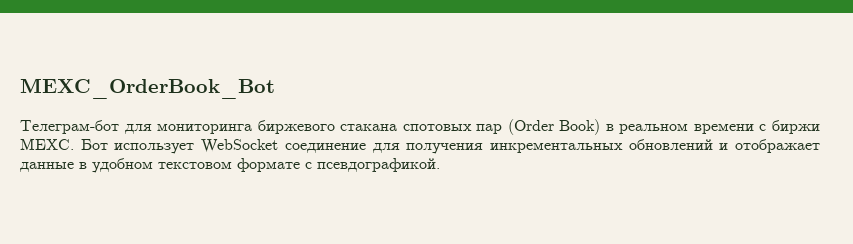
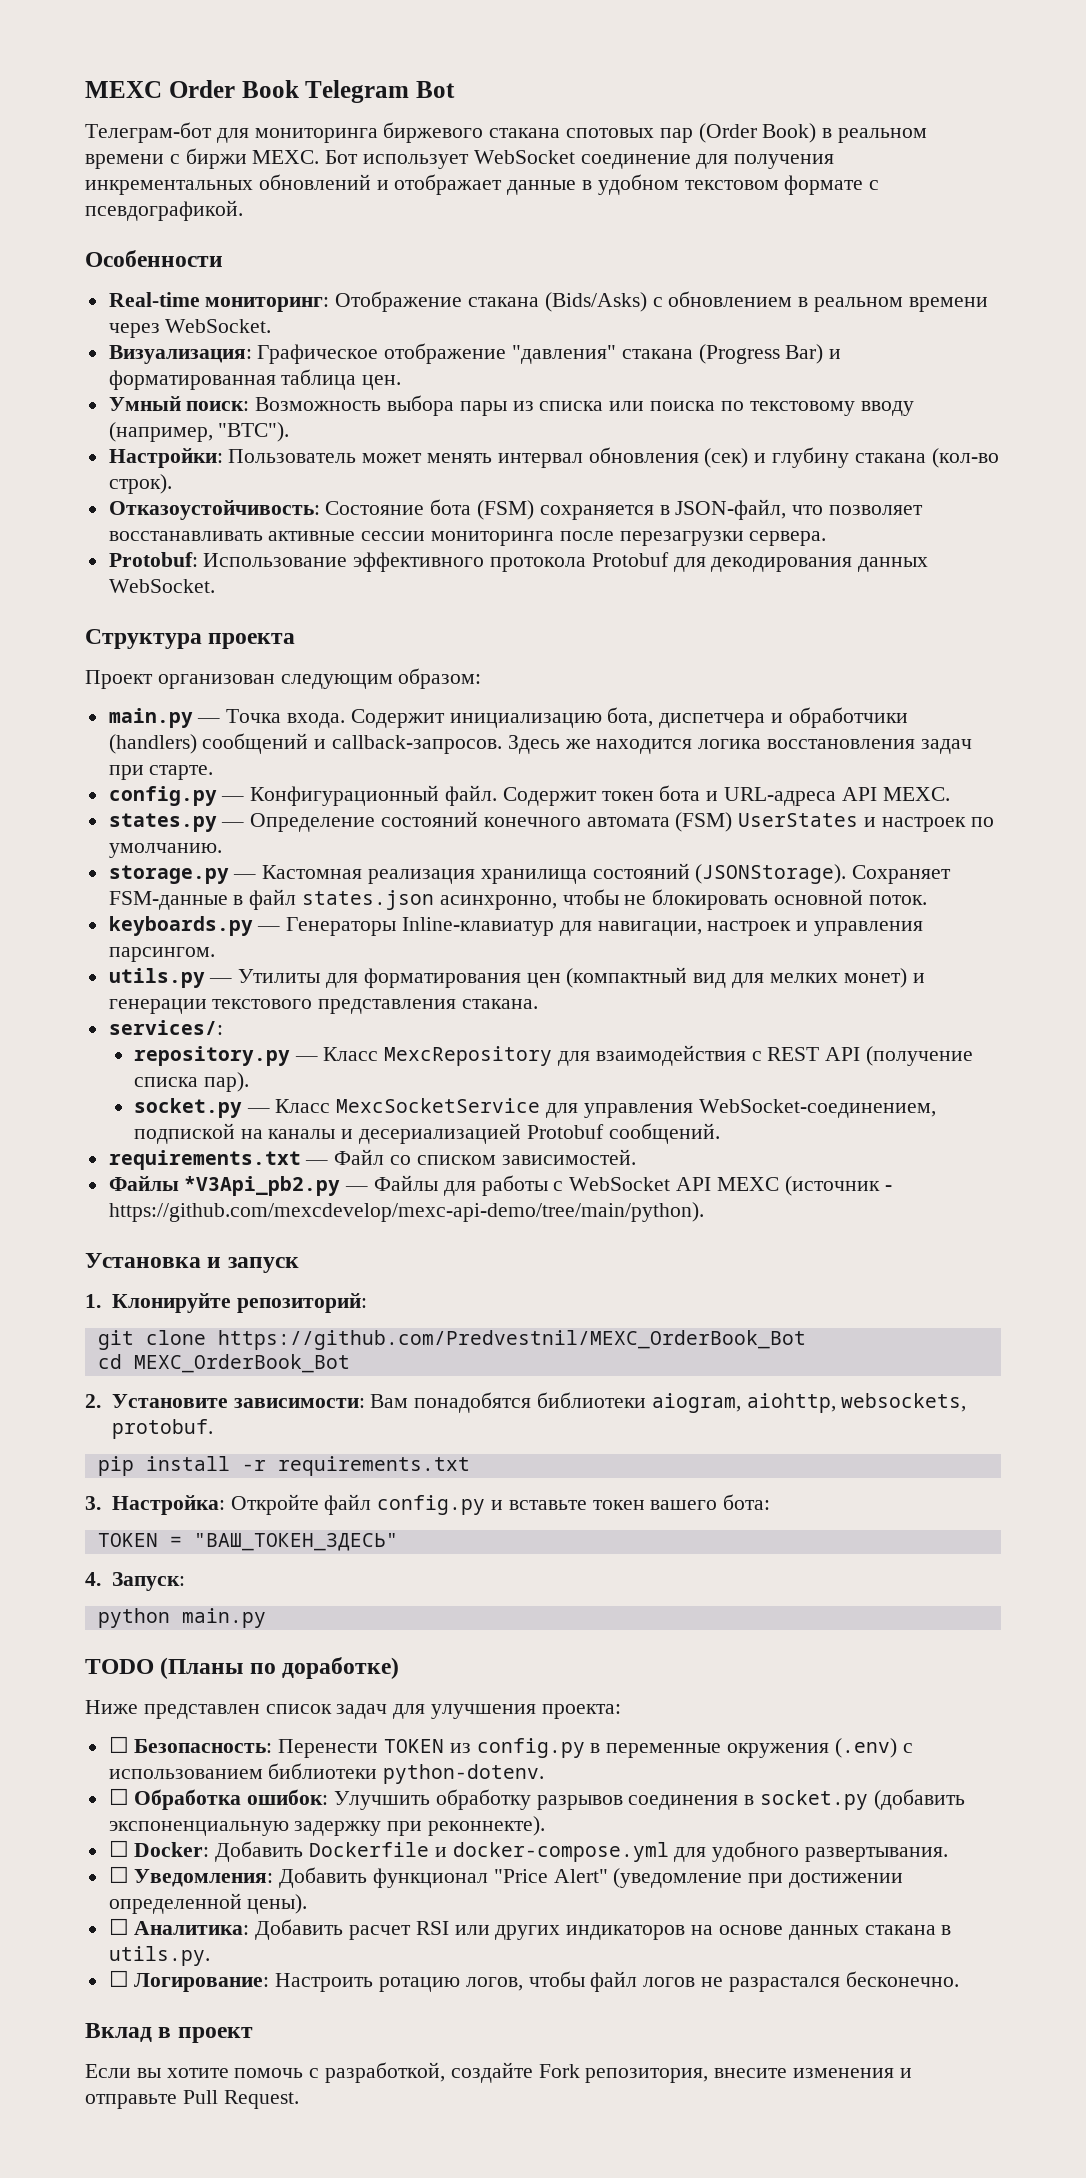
- MEXC_OrderBook_Bot
+ MEXC Order Book Telegram Bot
+ Особенности
+ Real-time мониторинг: Отображение стакана (Bids/Asks) с обновлением в реальном времени через WebSocket.
+ Визуализация: Графическое отображение "давления" стакана (Progress Bar) и форматированная таблица цен.
+ Умный поиск: Возможность выбора пары из списка или поиска по текстовому вводу (например, "BTC").
+ Настройки: Пользователь может менять интервал обновления (сек) и глубину стакана (кол-во строк).
+ Отказоустойчивость: Состояние бота (FSM) сохраняется в JSON-файл, что позволяет восстанавливать активные сессии мониторинга после перезагрузки сервера.
+ Protobuf: Использование эффективного протокола Protobuf для декодирования данных WebSocket.
+ Структура проекта
+ Проект организован следующим образом:
+ main.py — Точка входа. Содержит инициализацию бота, диспетчера и обработчики (handlers) сообщений и callback-запросов. Здесь же находится логика восстановления задач при старте.
+ config.py — Конфигурационный файл. Содержит токен бота и URL-адреса API MEXC.
+ states.py — Определение состояний конечного автомата (FSM) UserStates и настроек по умолчанию.
+ storage.py — Кастомная реализация хранилища состояний (JSONStorage). Сохраняет FSM-данные в файл states.json асинхронно, чтобы не блокировать основной поток.
+ keyboards.py — Генераторы Inline-клавиатур для навигации, настроек и управления парсингом.
+ utils.py — Утилиты для форматирования цен (компактный вид для мелких монет) и генерации текстового представления стакана.
+ services/:
+ repository.py — Класс MexcRepository для взаимодействия с REST API (получение списка пар).
+ socket.py — Класс MexcSocketService для управления WebSocket-соединением, подпиской на каналы и десериализацией Protobuf сообщений.
+ requirements.txt — Файл со списком зависимостей.
+ Файлы *V3Api_pb2.py — Файлы для работы с WebSocket API MEXC (источник - https://github.com/mexcdevelop/mexc-api-demo/tree/main/python).
+ Установка и запуск
+ 1. Клонируйте репозиторий:
+ git clone https://github.com/Predvestnil/MEXC_OrderBook_Bot
+ cd MEXC_OrderBook_Bot
+ 2. Установите зависимости: Вам понадобятся библиотеки aiogram, aiohttp, websockets, protobuf.
+ pip install -r requirements.txt
+ 3. Настройка: Откройте файл config.py и вставьте токен вашего бота:
+ TOKEN = "ВАШ_ТОКЕН_ЗДЕСЬ"
+ 4. Запуск:
+ python main.py
+ TODO (Планы по доработке)
+ Ниже представлен список задач для улучшения проекта:
+ ☐ Безопасность: Перенести TOKEN из config.py в переменные окружения (.env) с использованием библиотеки python-dotenv.
+ ☐ Обработка ошибок: Улучшить обработку разрывов соединения в socket.py (добавить экспоненциальную задержку при реконнекте).
+ ☐ Docker: Добавить Dockerfile и docker-compose.yml для удобного развертывания.
+ ☐ Уведомления: Добавить функционал "Price Alert" (уведомление при достижении определенной цены).
+ ☐ Аналитика: Добавить расчет RSI или других индикаторов на основе данных стакана в utils.py.
+ ☐ Логирование: Настроить ротацию логов, чтобы файл логов не разрастался бесконечно.
+ Вклад в проект
+ Если вы хотите помочь с разработкой, создайте Fork репозитория, внесите изменения и отправьте Pull Request.

